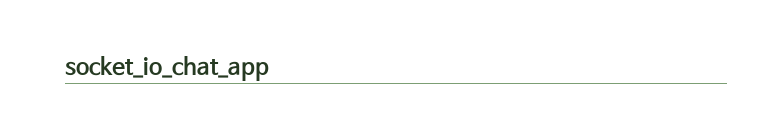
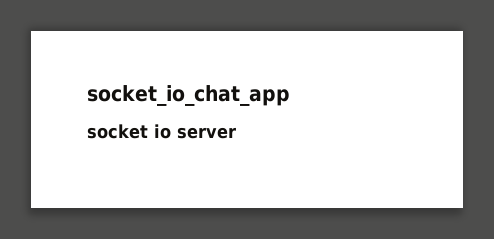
+ socket io server

